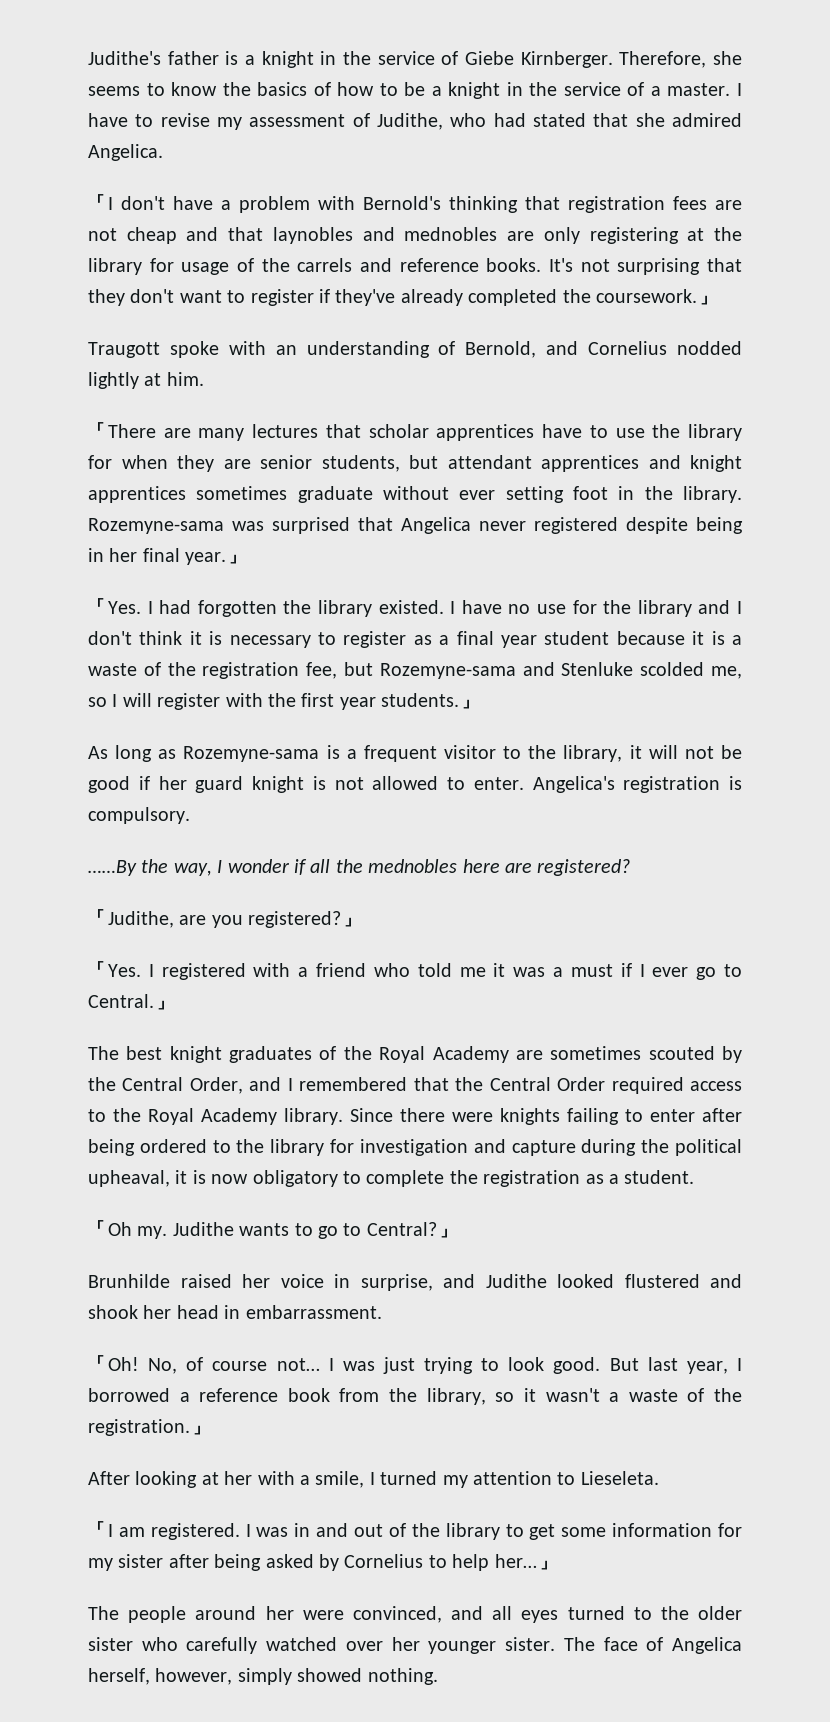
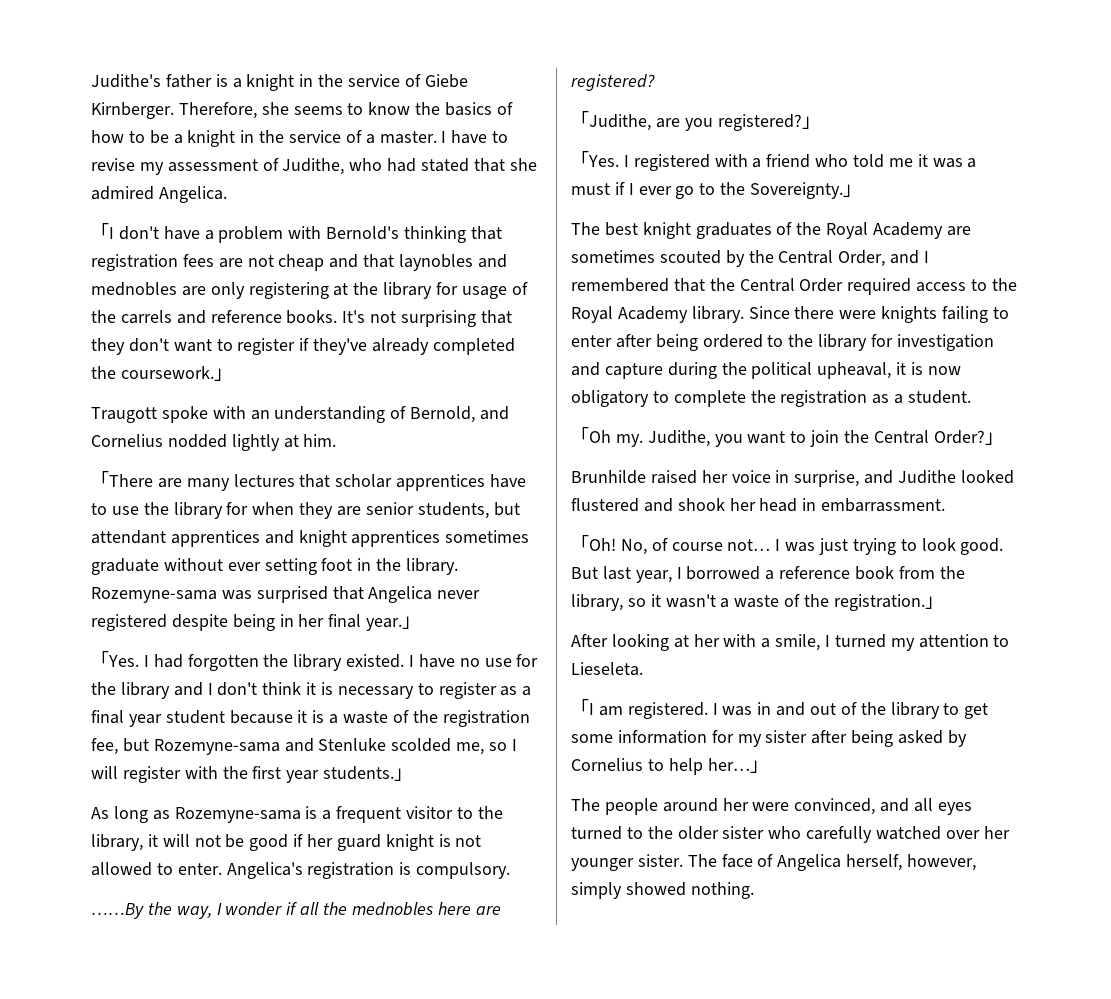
- 「Yes. I registered with a friend who told me it was a must if I ever go to Central.」
+ 「Yes. I registered with a friend who told me it was a must if I ever go to the Sovereignty.」
- Judithe wants to go to Central?」
+ Judithe, you want to join the Central Order?」

